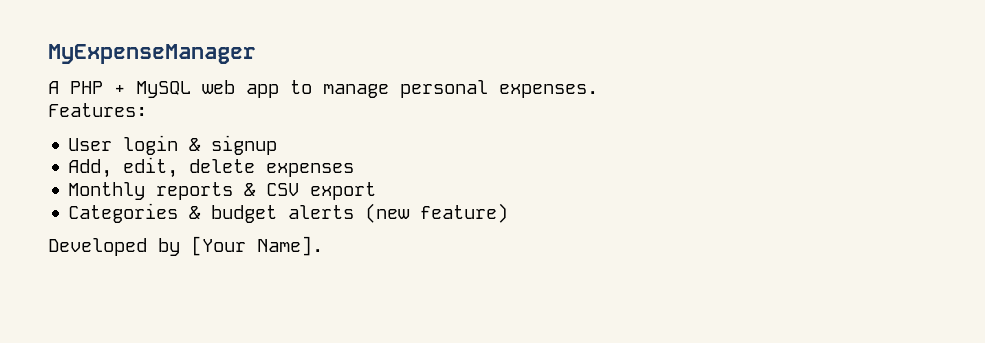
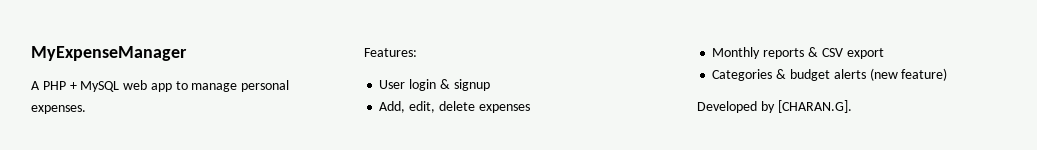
- Developed by [Your Name].
+ Developed by [CHARAN.G].

